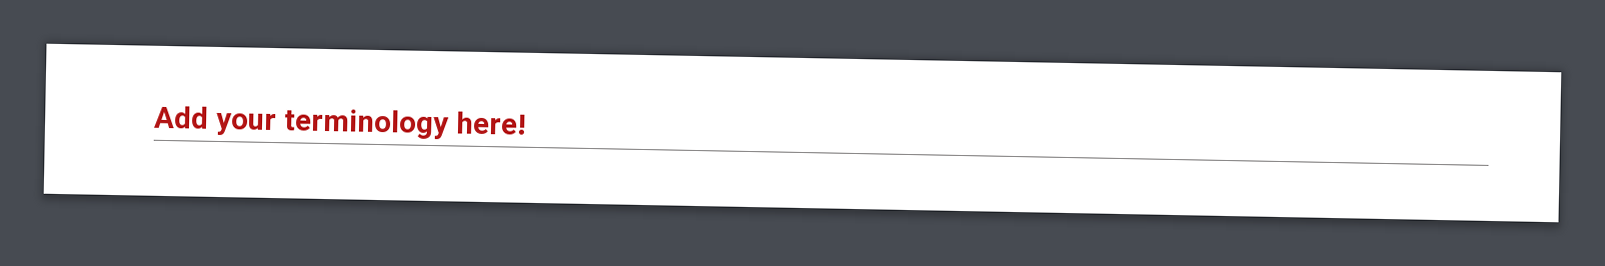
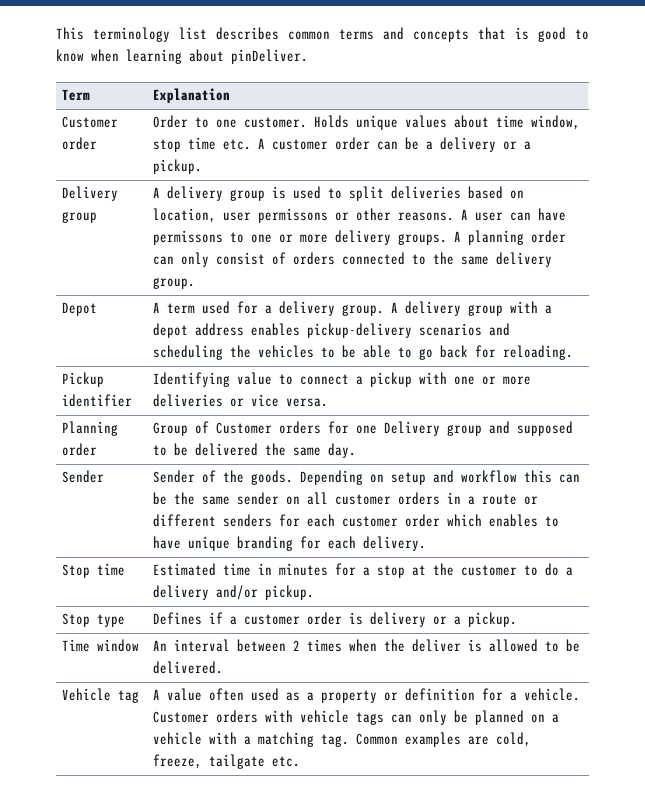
- Add your terminology here!
+ This terminology list describes common terms and concepts that is good to know when learning about pinDeliver.
+ Term | Explanation
+ Customer order | Order to one customer. Holds unique values about time window, stop time etc. A customer order can be a delivery or a pickup.
+ Delivery group | A delivery group is used to split deliveries based on location, user permissons or other reasons. A user can have permissons to one or more delivery groups. A planning order can only consist of orders connected to the same delivery group.
+ Depot | A term used for a delivery group. A delivery group with a depot address enables pickup-delivery scenarios and scheduling the vehicles to be able to go back for reloading.
+ Pickup identifier | Identifying value to connect a pickup with one or more deliveries or vice versa.
+ Planning order | Group of Customer orders for one Delivery group and supposed to be delivered the same day.
+ Sender | Sender of the goods. Depending on setup and workflow this can be the same sender on all customer orders in a route or different senders for each customer order which enables to have unique branding for each delivery.
+ Stop time | Estimated time in minutes for a stop at the customer to do a delivery and/or pickup.
+ Stop type | Defines if a customer order is delivery or a pickup.
+ Time window | An interval between 2 times when the deliver is allowed to be delivered.
+ Vehicle tag | A value often used as a property or definition for a vehicle. Customer orders with vehicle tags can only be planned on a vehicle with a matching tag. Common examples are cold, freeze, tailgate etc.

